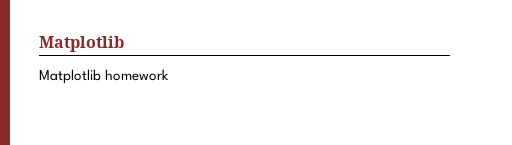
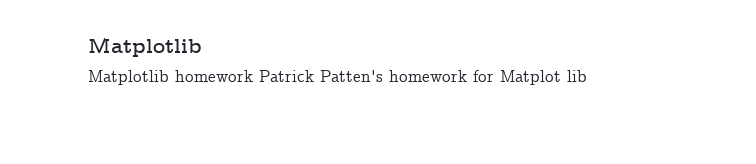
- Matplotlib homework
+ Matplotlib homework Patrick Patten's homework for Matplot lib

